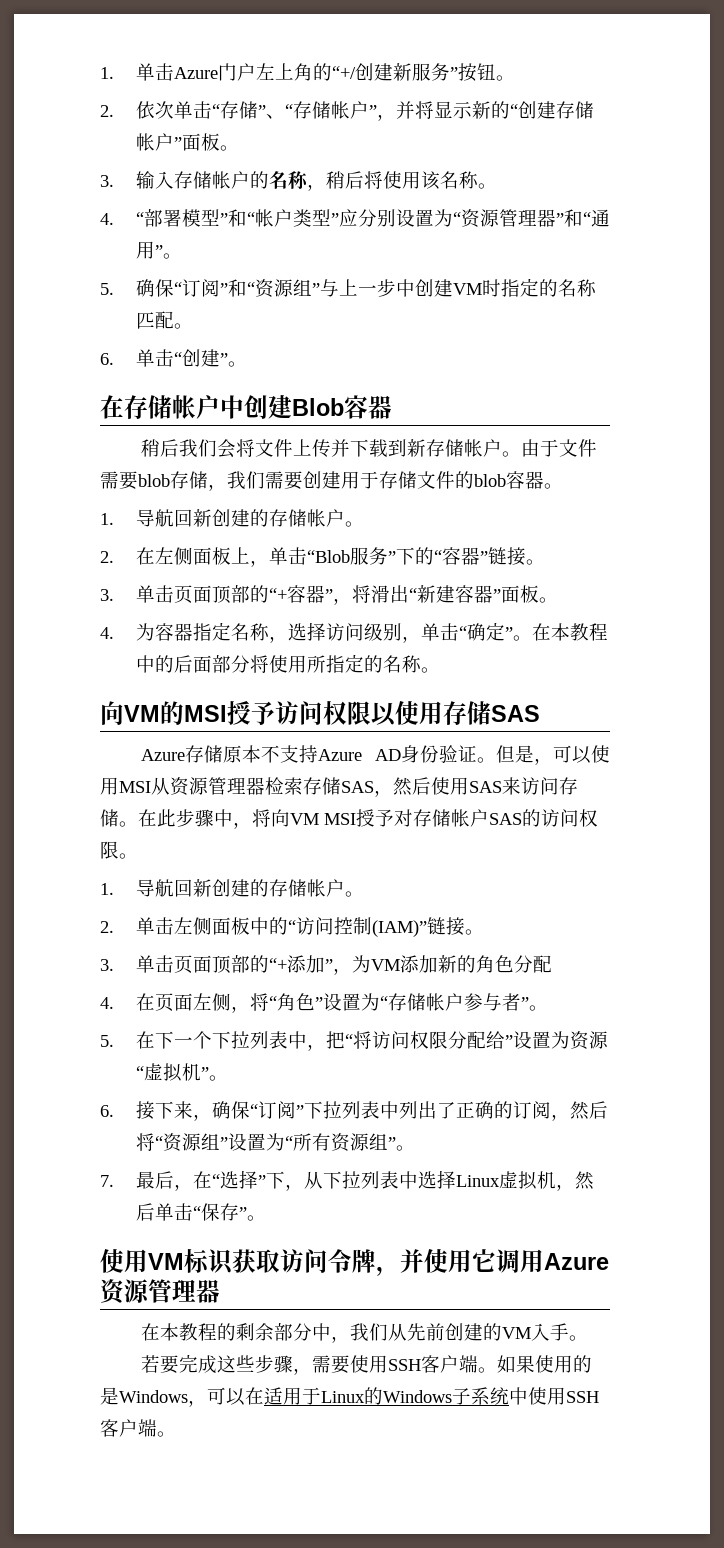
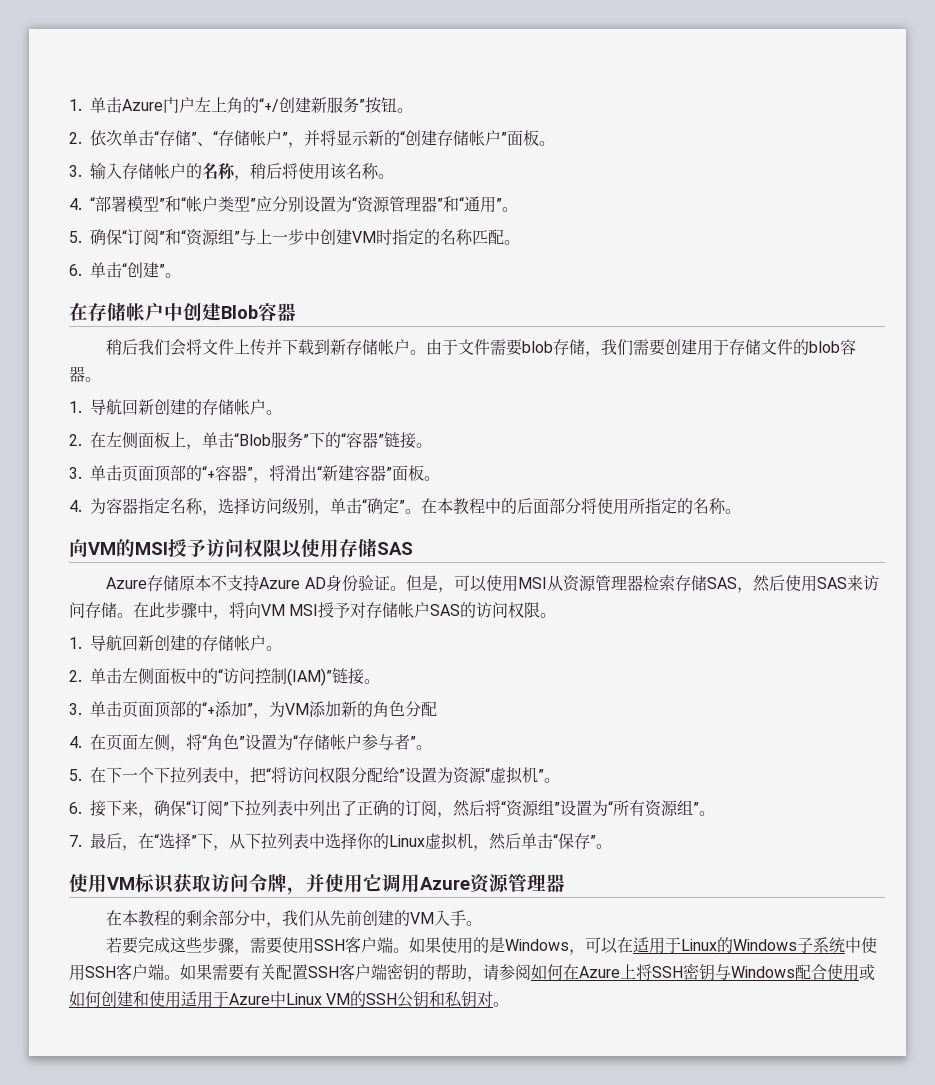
- 7.最后，在“选择”下，从下拉列表中选择Linux虚拟机，然后单击“保存”。
+ 7.最后，在“选择”下，从下拉列表中选择你的Linux虚拟机，然后单击“保存”。
+ 如果需要有关配置SSH客户端密钥的帮助，请参阅如何在Azure上将SSH密钥与Windows配合使用或如何创建和使用适用于Azure中Linux VM的SSH公钥和私钥对。

